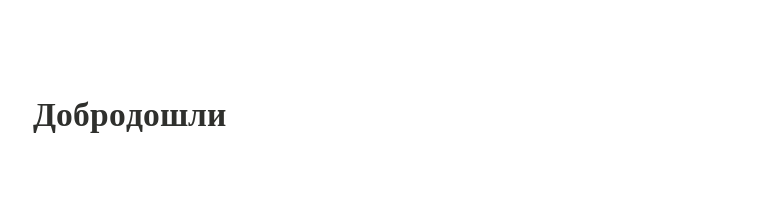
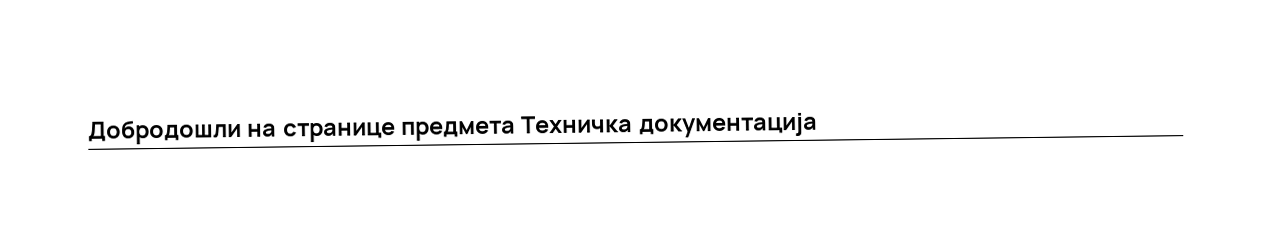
- Добродошли
+ Добродошли на странице предмета Техничка документација

